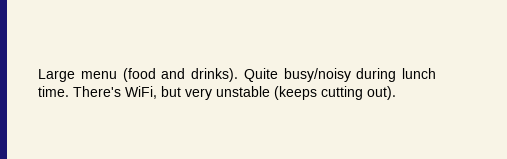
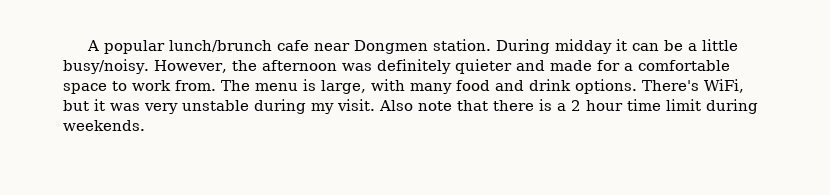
- Large menu (food and drinks). Quite busy/noisy during lunch time. There's WiFi, but very unstable (keeps cutting out).
+ A popular lunch/brunch cafe near Dongmen station. During midday it can be a little busy/noisy. However, the afternoon was definitely quieter and made for a comfortable space to work from. The menu is large, with many food and drink options. There's WiFi, but it was very unstable during my visit. Also note that there is a 2 hour time limit during weekends.

